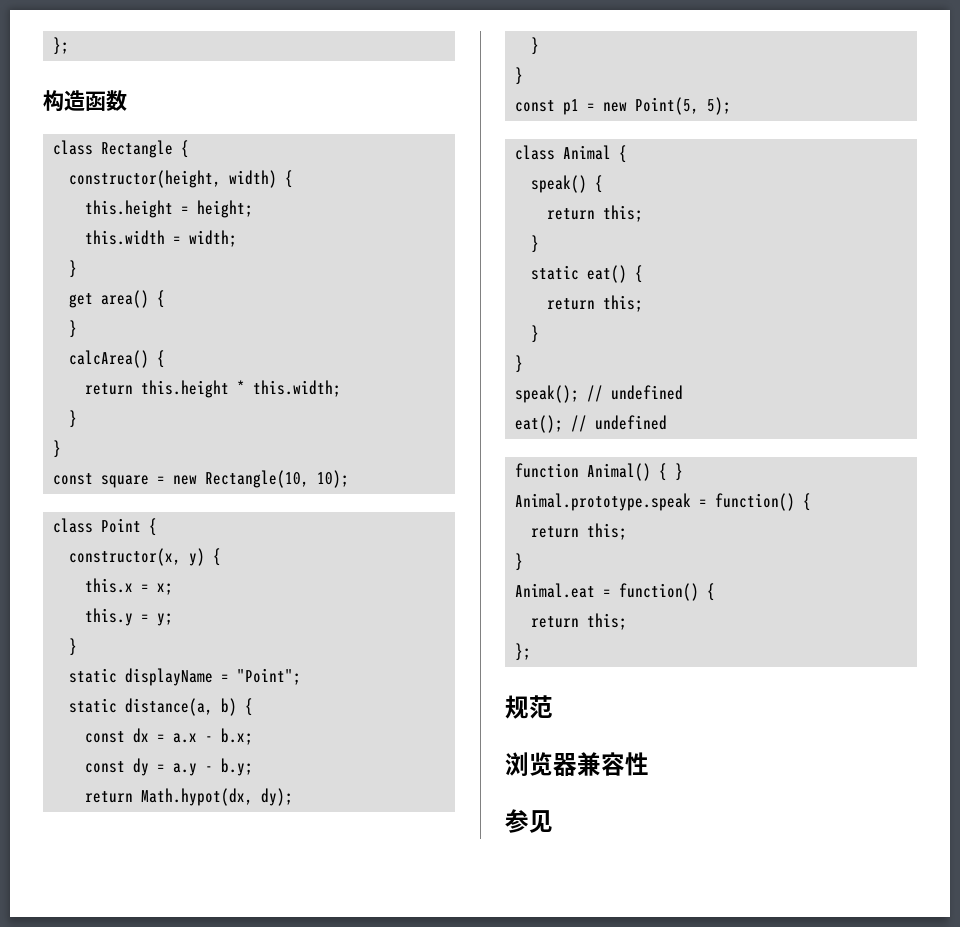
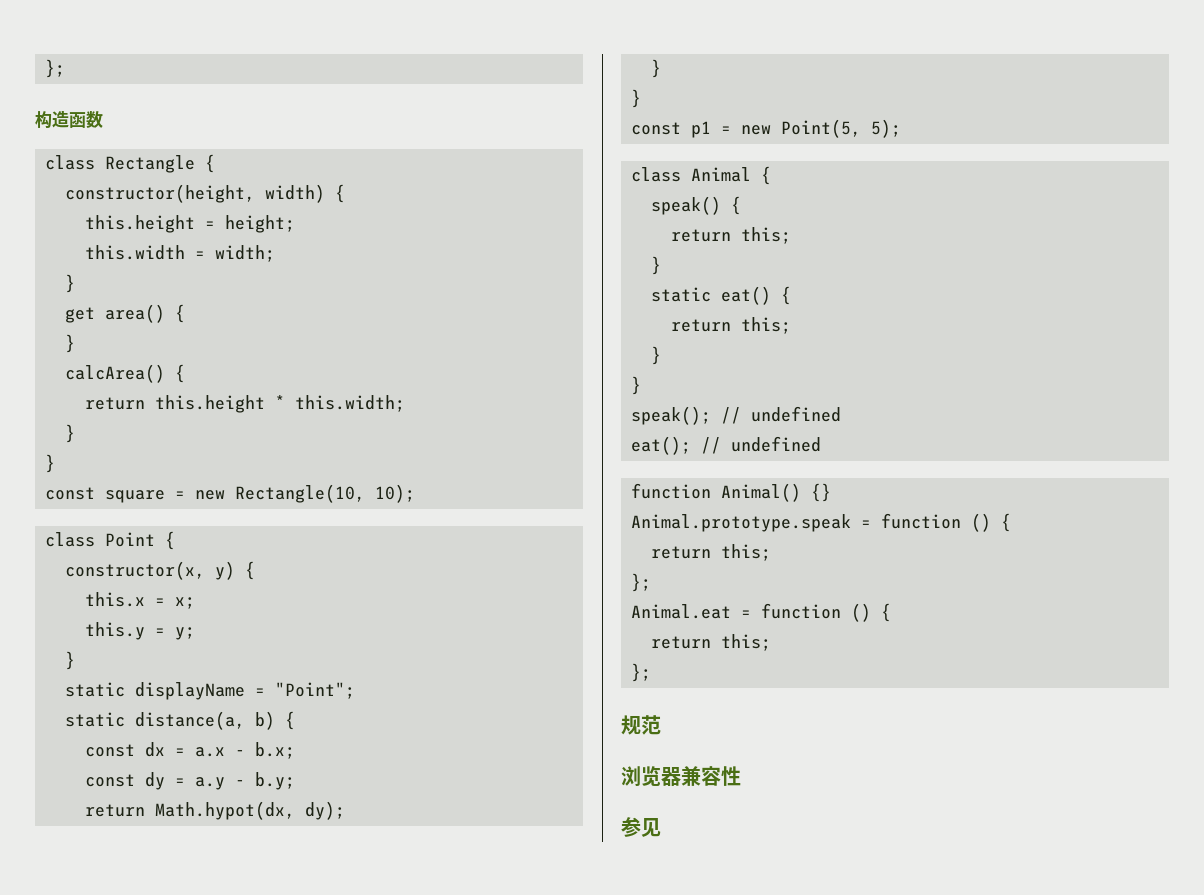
- function Animal() { }
+ function Animal() {}
- Animal.prototype.speak = function() {
+ Animal.prototype.speak = function () {
  return this;
- }
+ };
- Animal.eat = function() {
+ Animal.eat = function () {

